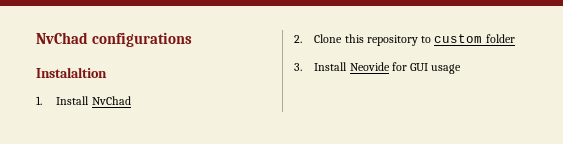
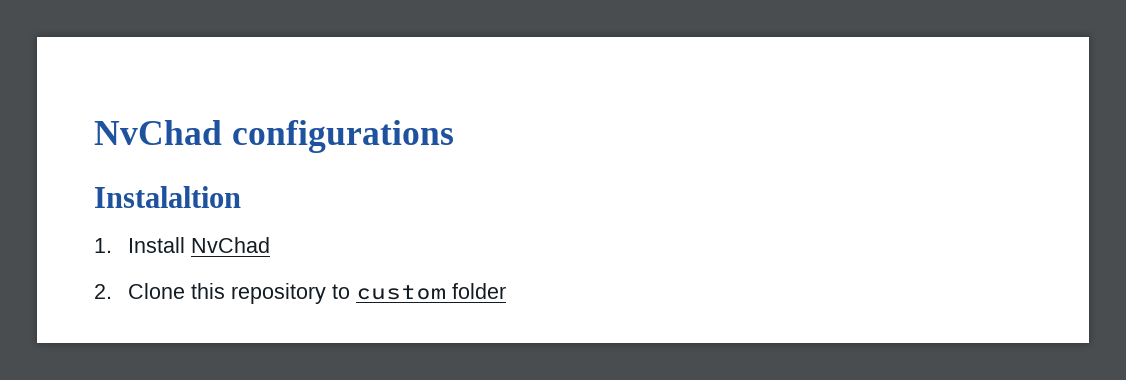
- 3. Install Neovide for GUI usage

